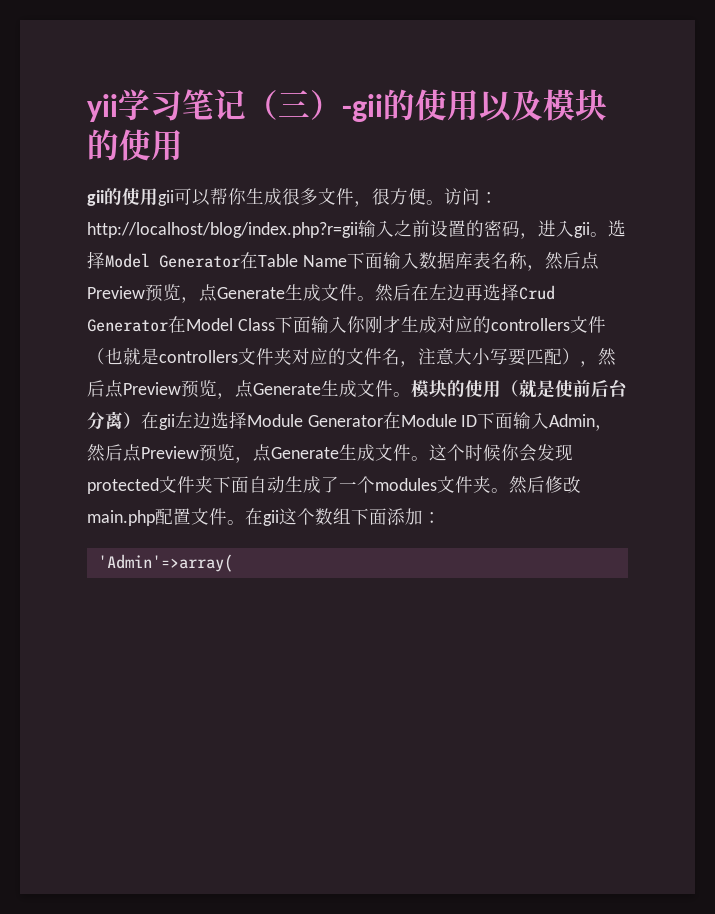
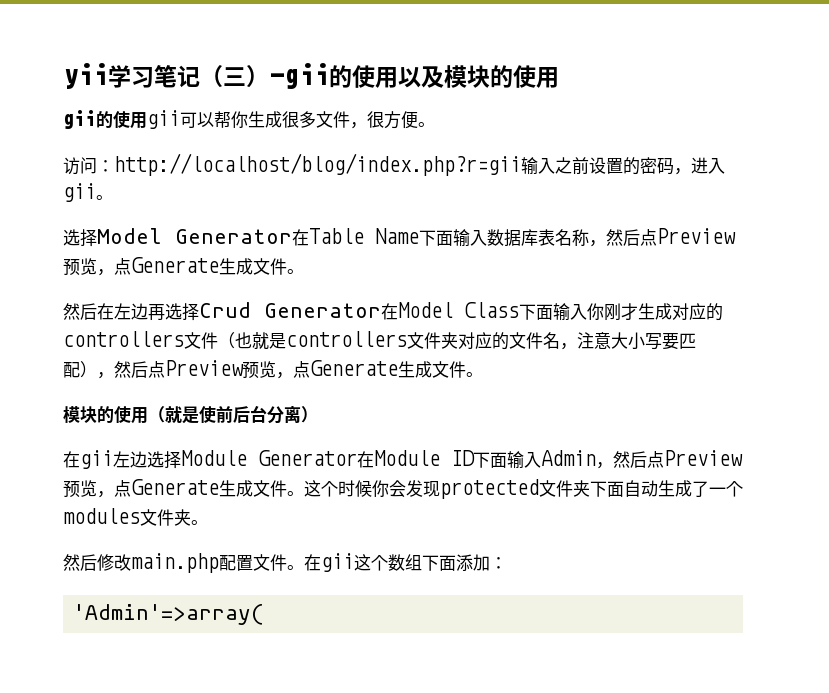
- gii的使用gii可以帮你生成很多文件，很方便。访问：
+ gii的使用gii可以帮你生成很多文件，很方便。
+ 访问：
- http://localhost/blog/index.php?r=gii输入之前设置的密码，进入gii。选择Model Generator在Table Name下面输入数据库表名称，然后点Preview预览，点Generate生成文件。然后在左边再选择Crud Generator在Model Class下面输入你刚才生成对应的controllers文件（也就是controllers文件夹对应的文件名，注意大小写要匹配），然后点Preview预览，点Generate生成文件。模块的使用（就是使前后台分离）在gii左边选择Module Generator在Module ID下面输入Admin，然后点Preview预览，点Generate生成文件。
+ http://localhost/blog/index.php?r=gii输入之前设置的密码，进入gii。
+ 选择Model Generator在Table Name下面输入数据库表名称，然后点Preview预览，点Generate生成文件。
+ 然后在左边再选择Crud Generator在Model Class下面输入你刚才生成对应的controllers文件（也就是controllers文件夹对应的文件名，注意大小写要匹配），然后点Preview预览，点Generate生成文件。
+ 模块的使用（就是使前后台分离）
+ 在gii左边选择Module Generator在Module ID下面输入Admin，然后点Preview预览，点Generate生成文件。
- 这个时候你会发现protected文件夹下面自动生成了一个modules文件夹。然后修改main.php配置文件。
+ 这个时候你会发现protected文件夹下面自动生成了一个modules文件夹。
+ 然后修改main.php配置文件。

